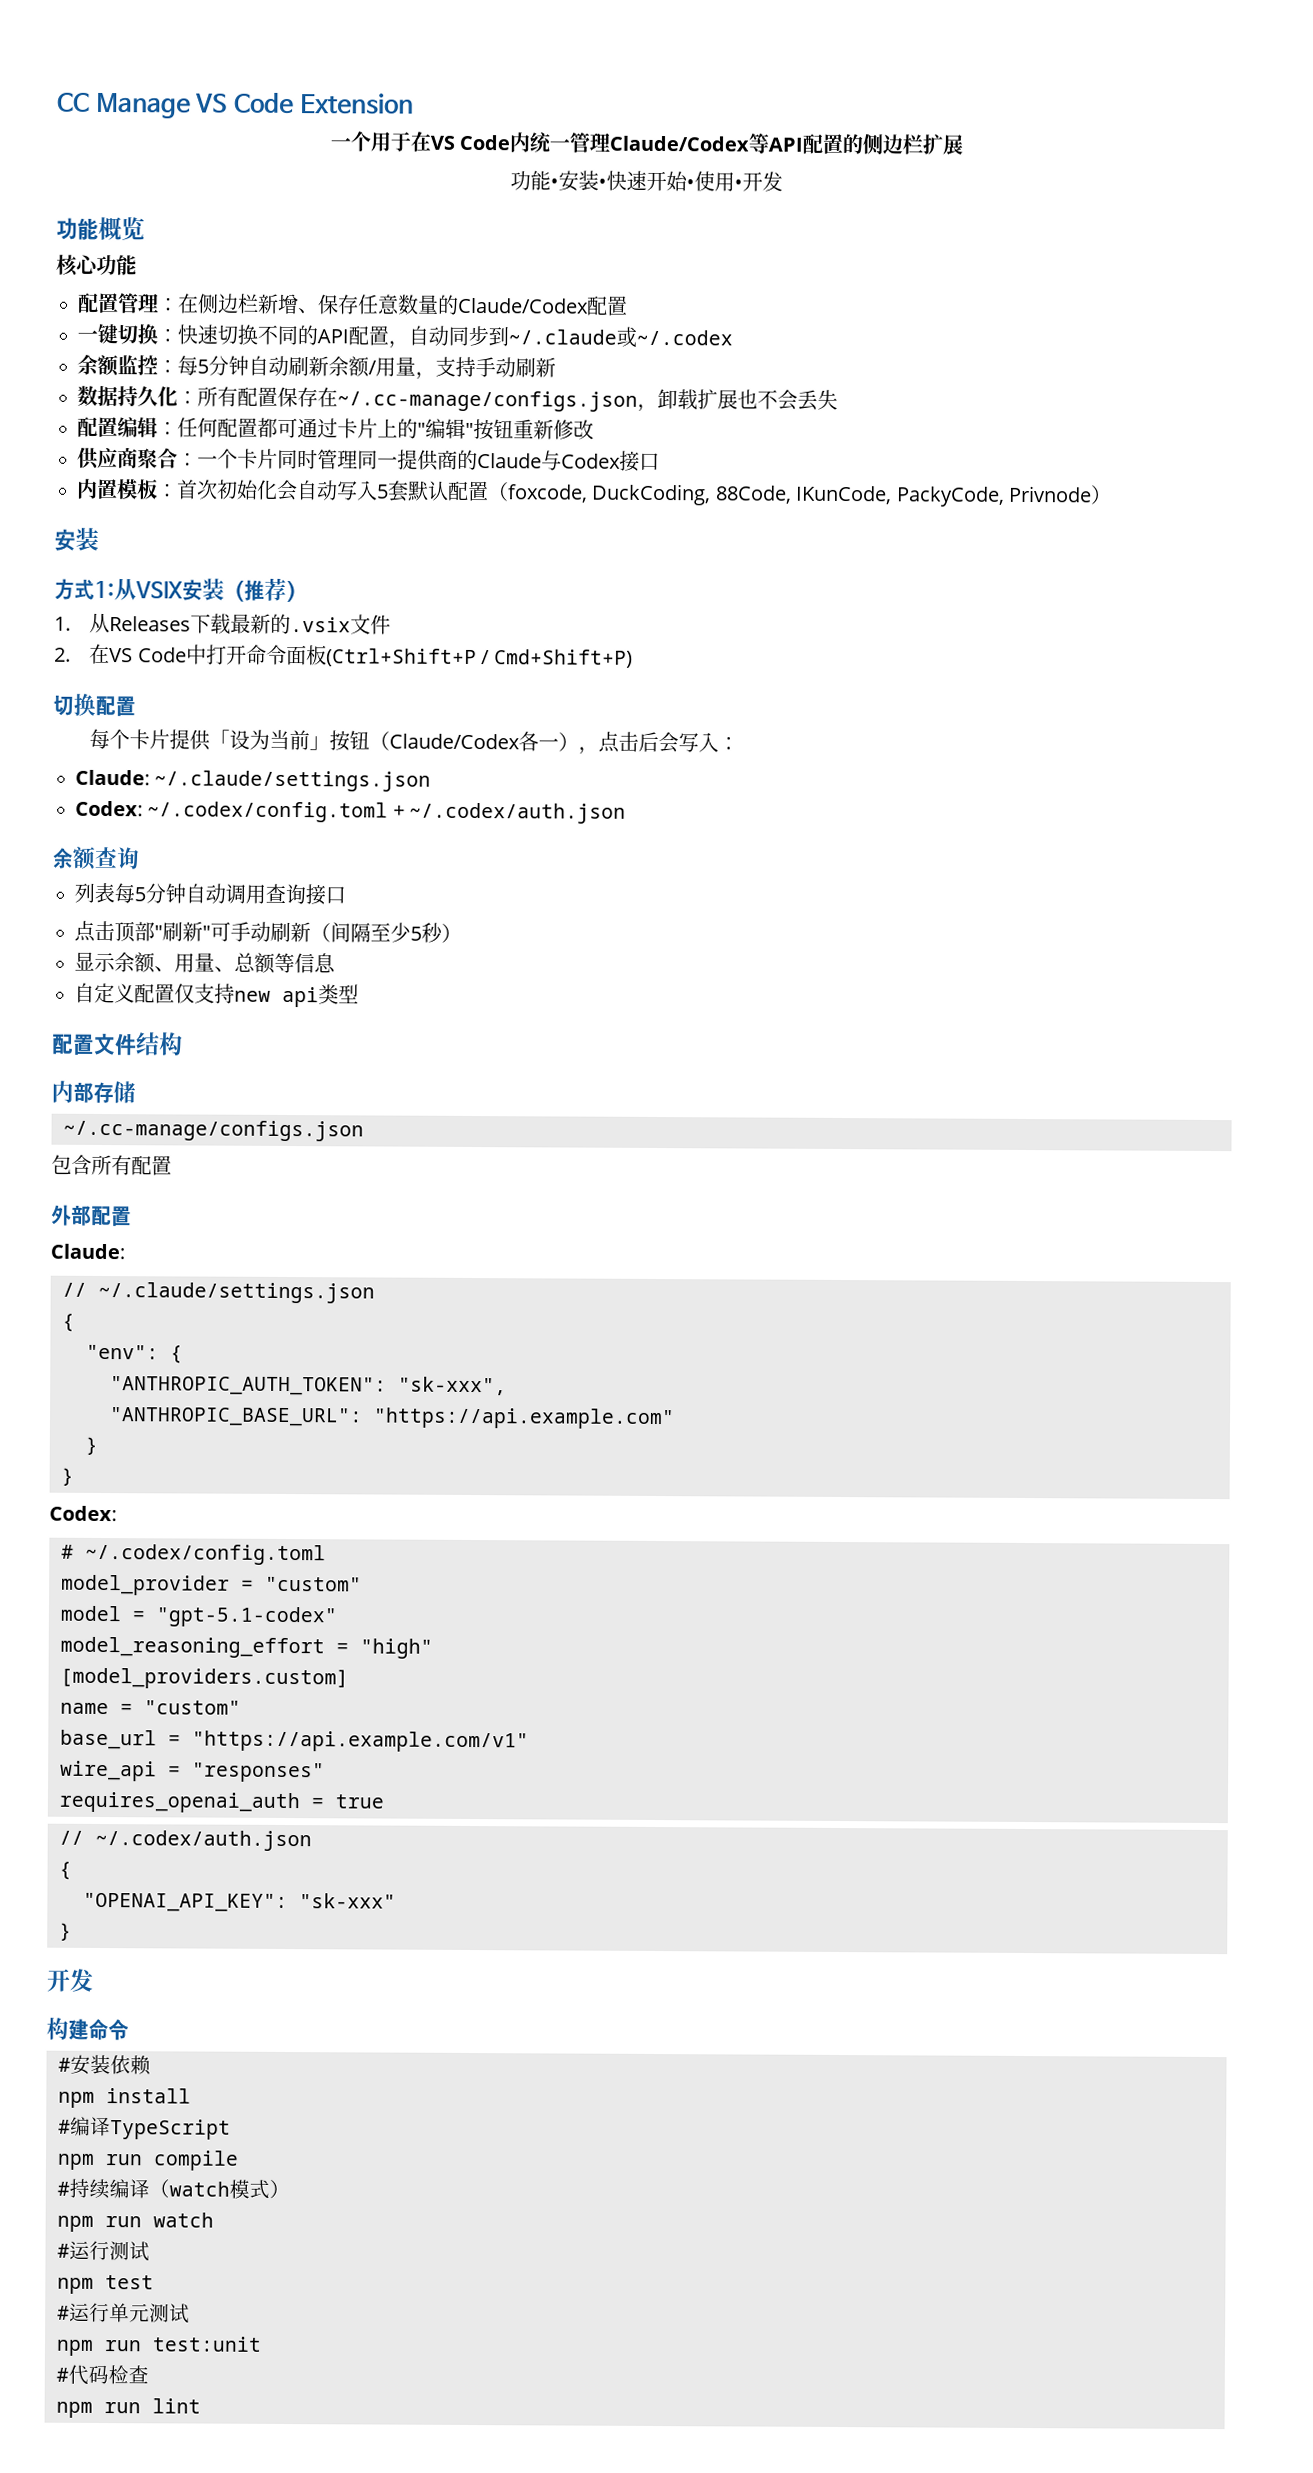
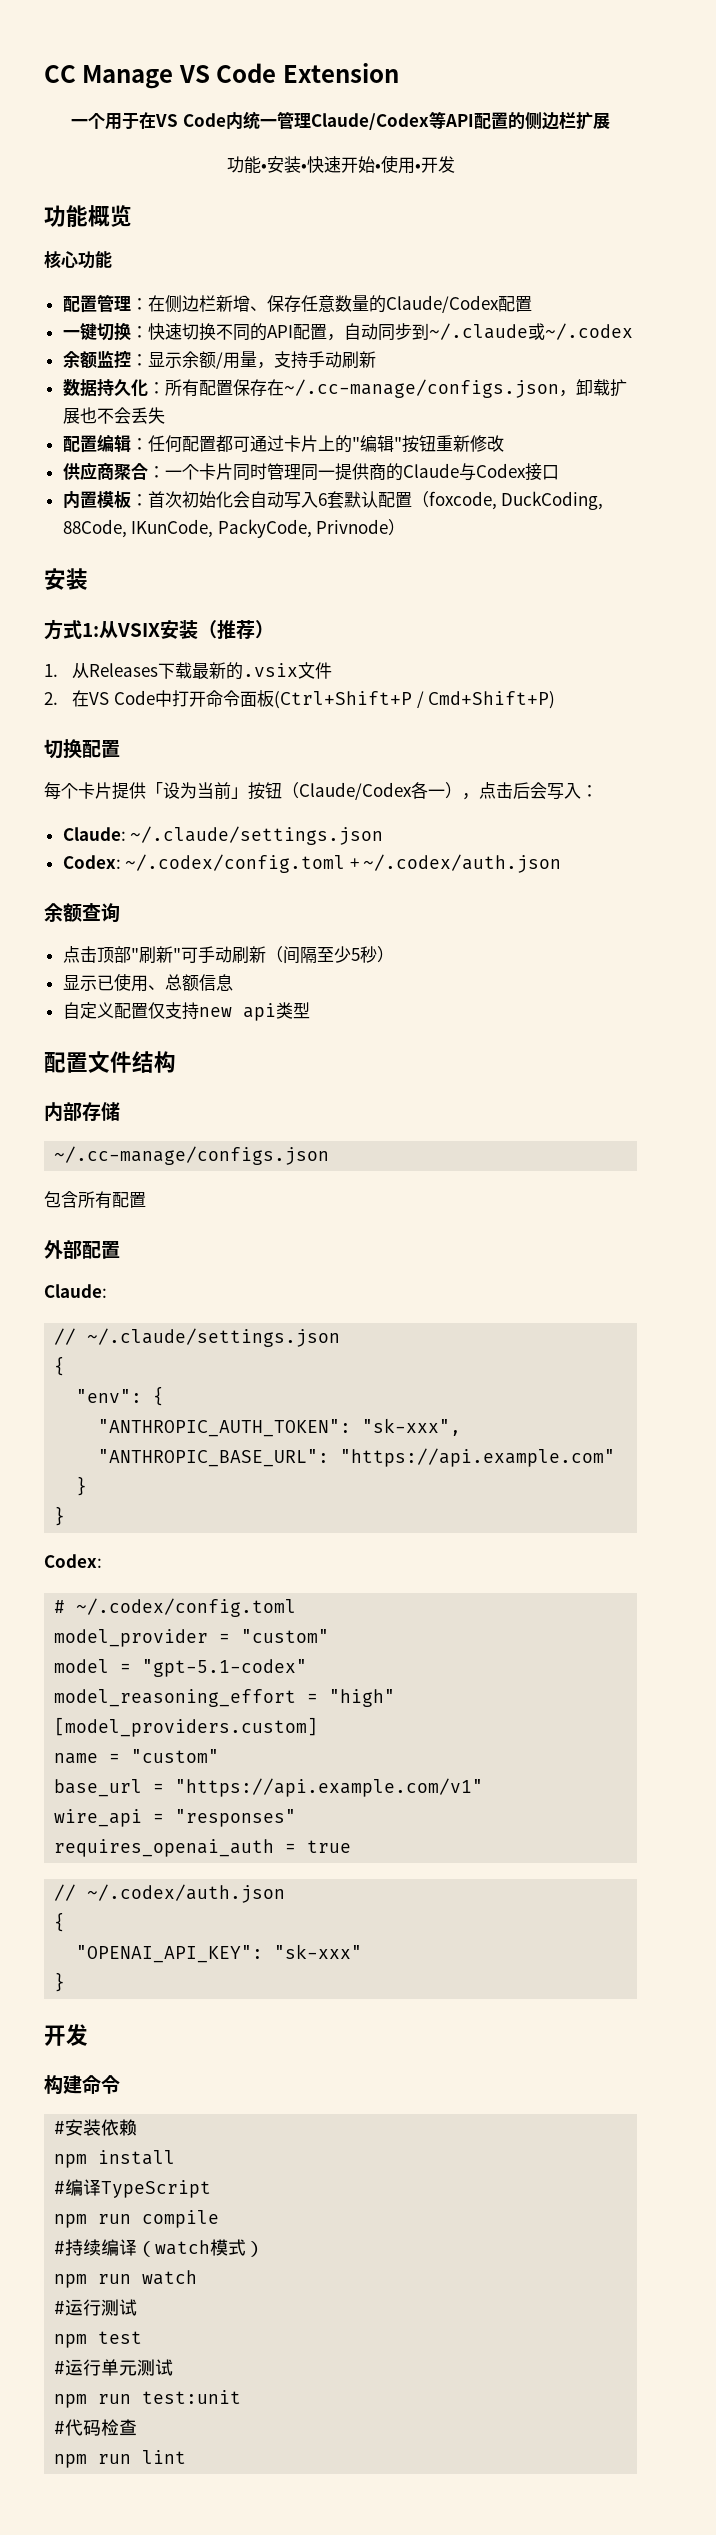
- 余额监控：每5分钟自动刷新余额/用量，支持手动刷新
+ 余额监控：显示余额/用量，支持手动刷新
- 内置模板：首次初始化会自动写入5套默认配置（foxcode, DuckCoding, 88Code, IKunCode, PackyCode, Privnode）
+ 内置模板：首次初始化会自动写入6套默认配置（foxcode, DuckCoding, 88Code, IKunCode, PackyCode, Privnode）
- 列表每5分钟自动调用查询接口
- 显示余额、用量、总额等信息
+ 显示已使用、总额信息

